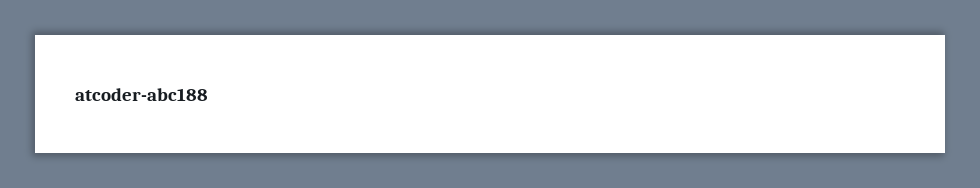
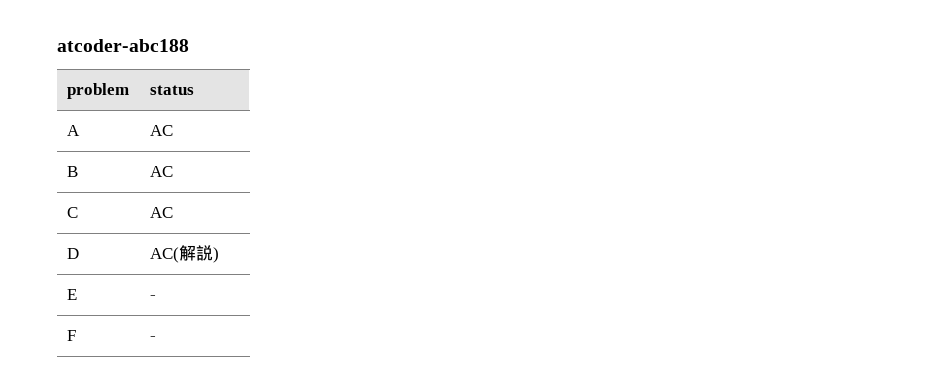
+ problem | status
+ A | AC
+ B | AC
+ C | AC
+ D | AC(解説)
+ E | -
+ F | -

